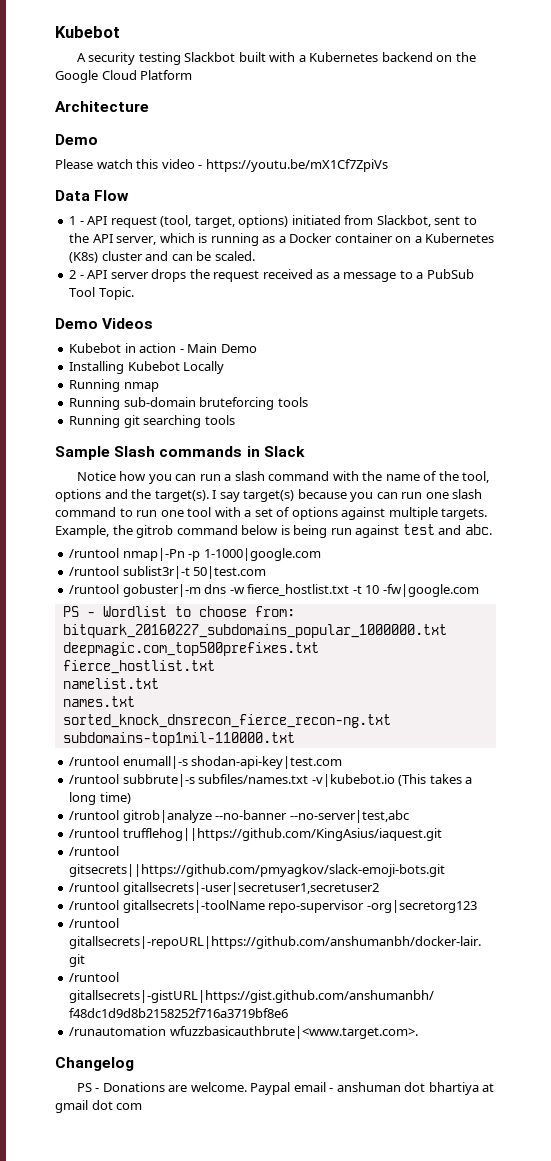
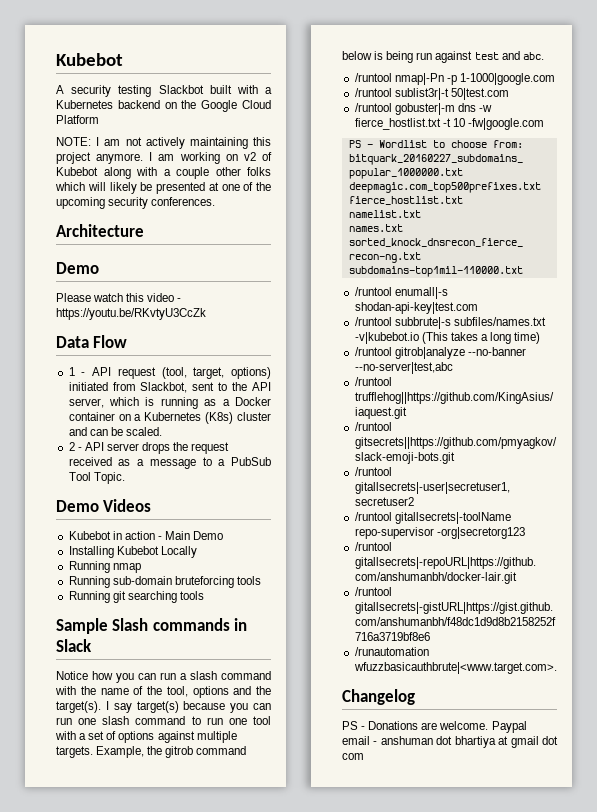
+ NOTE: I am not actively maintaining this project anymore. I am working on v2 of Kubebot along with a couple other folks which will likely be presented at one of the upcoming security conferences.
- Please watch this video - https://youtu.be/mX1Cf7ZpiVs
+ Please watch this video - https://youtu.be/RKvtyU3CcZk

